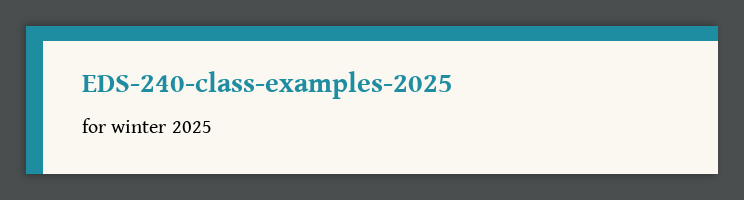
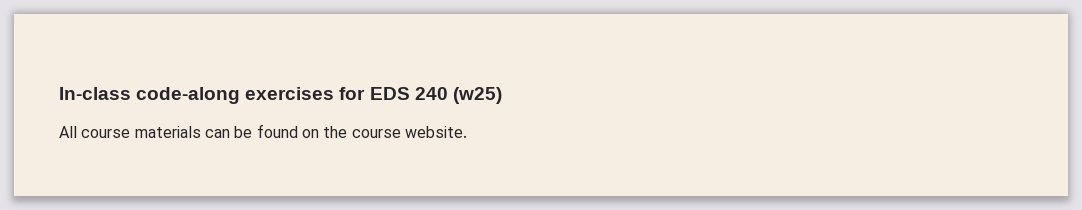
- EDS-240-class-examples-2025
- for winter 2025
+ In-class code-along exercises for EDS 240 (w25)
+ All course materials can be found on the course website.

